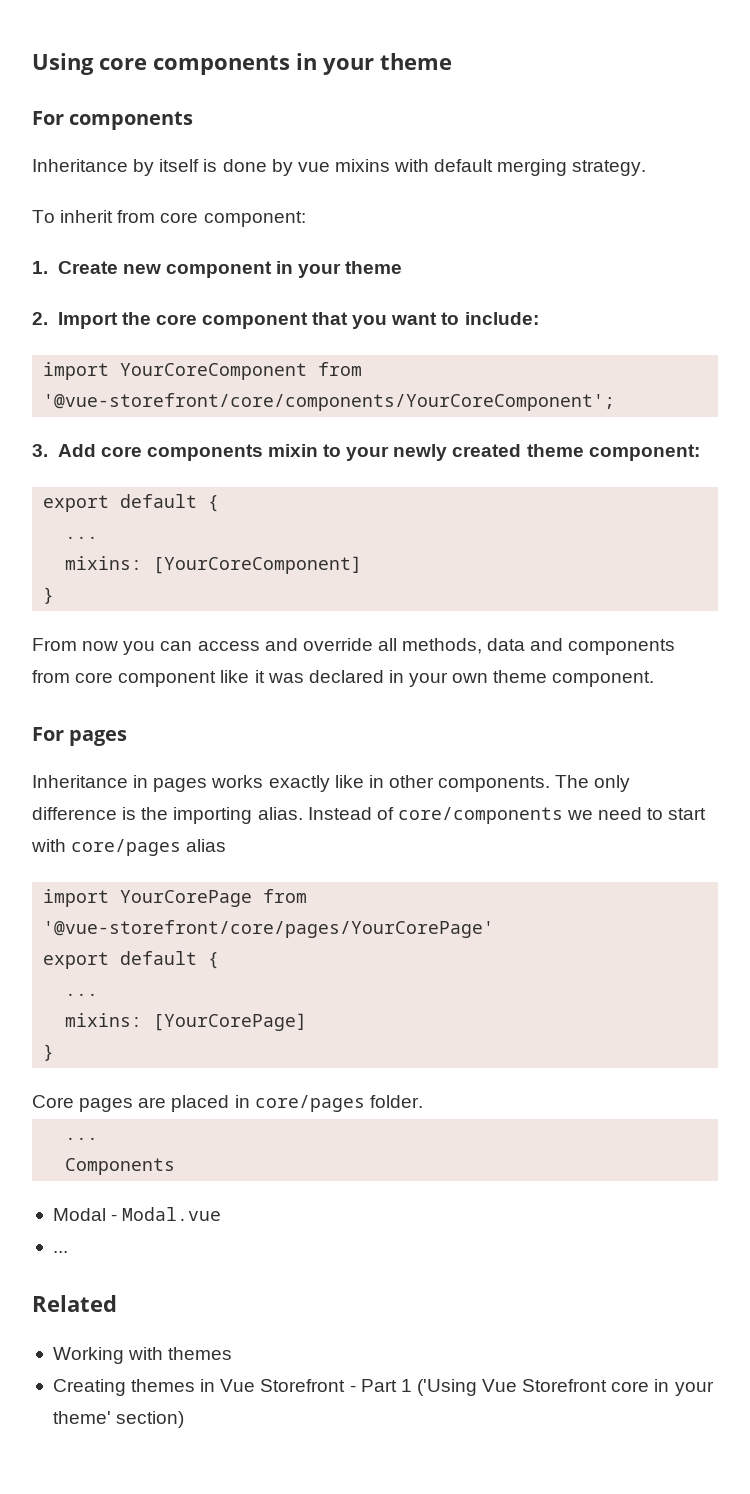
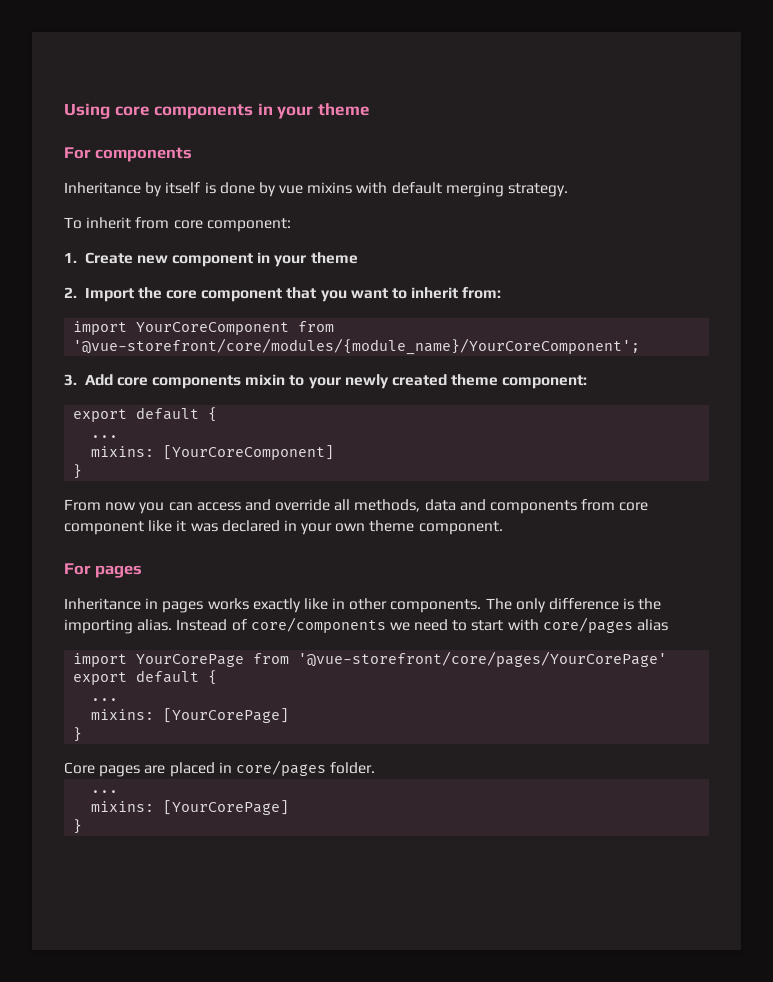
- 2. Import the core component that you want to include:
+ 2. Import the core component that you want to inherit from:
- import YourCoreComponent from '@vue-storefront/core/components/YourCoreComponent';
+ import YourCoreComponent from '@vue-storefront/core/modules/{module_name}/YourCoreComponent';
  Core pages are placed in core/pages folder.
  ...
- Components
- Modal - Modal.vue
- ...
- Related
- Working with themes
- Creating themes in Vue Storefront - Part 1 ('Using Vue Storefront core in your theme' section)
+ mixins: [YourCorePage]
+ }

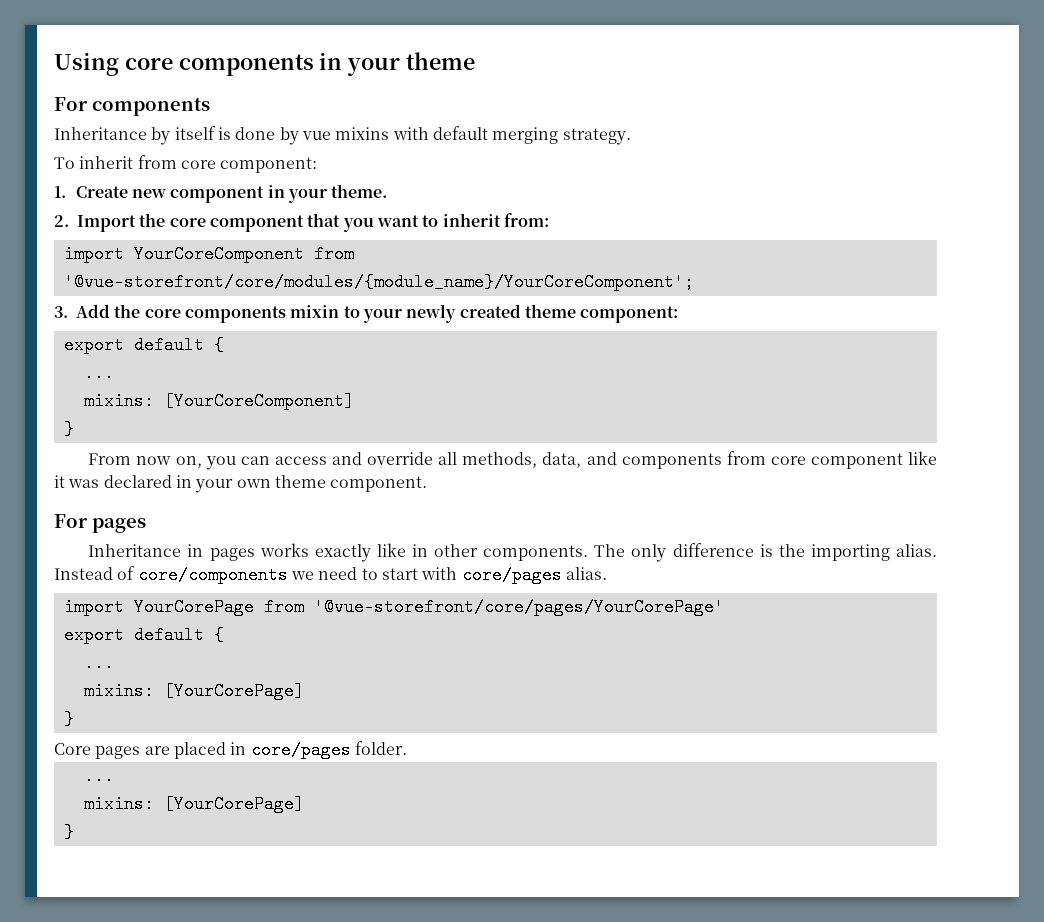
- 1. Create new component in your theme
+ 1. Create new component in your theme.
- 3. Add core components mixin to your newly created theme component:
+ 3. Add the core components mixin to your newly created theme component:
- From now you can access and override all methods, data and components from core component like it was declared in your own theme component.
+ From now on, you can access and override all methods, data, and components from core component like it was declared in your own theme component.
- Instead of core/components we need to start with core/pages alias
+ Instead of core/components we need to start with core/pages alias.

